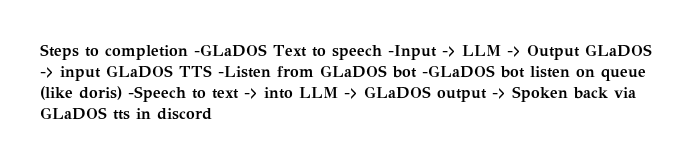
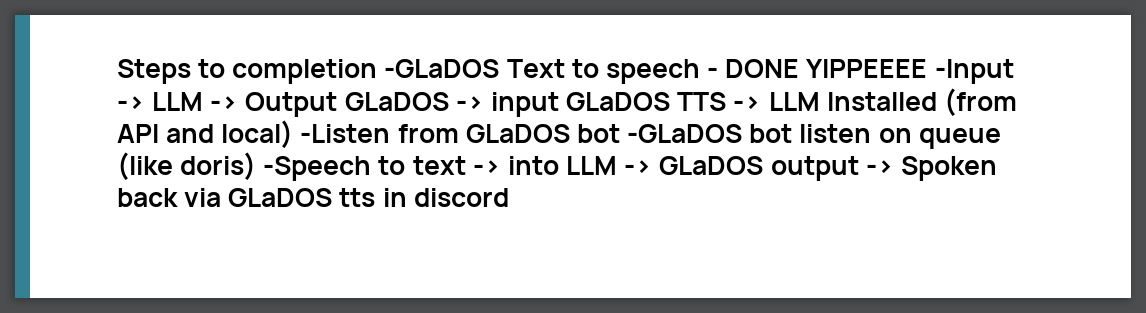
- Steps to completion -GLaDOS Text to speech -Input -> LLM -> Output GLaDOS -> input GLaDOS TTS -Listen from GLaDOS bot -GLaDOS bot listen on queue (like doris) -Speech to text -> into LLM -> GLaDOS output -> Spoken back via GLaDOS tts in discord
+ Steps to completion -GLaDOS Text to speech - DONE YIPPEEEE -Input -> LLM -> Output GLaDOS -> input GLaDOS TTS -> LLM Installed (from API and local) -Listen from GLaDOS bot -GLaDOS bot listen on queue (like doris) -Speech to text -> into LLM -> GLaDOS output -> Spoken back via GLaDOS tts in discord

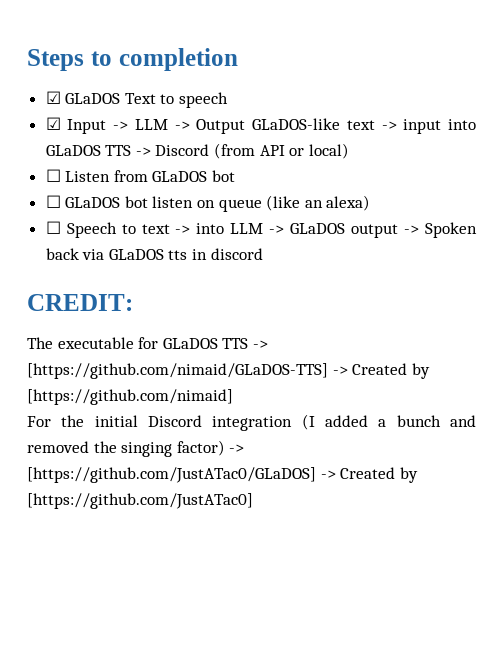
- Steps to completion -GLaDOS Text to speech - DONE YIPPEEEE -Input -> LLM -> Output GLaDOS -> input GLaDOS TTS -> LLM Installed (from API and local) -Listen from GLaDOS bot -GLaDOS bot listen on queue (like doris) -Speech to text -> into LLM -> GLaDOS output -> Spoken back via GLaDOS tts in discord
+ Steps to completion
+ ☑ GLaDOS Text to speech
+ ☑ Input -> LLM -> Output GLaDOS-like text -> input into GLaDOS TTS -> Discord (from API or local)
+ ☐ Listen from GLaDOS bot
+ ☐ GLaDOS bot listen on queue (like an alexa)
+ ☐ Speech to text -> into LLM -> GLaDOS output -> Spoken back via GLaDOS tts in discord
+ CREDIT:
+ The executable for GLaDOS TTS -> [https://github.com/nimaid/GLaDOS-TTS] -> Created by [https://github.com/nimaid]
+ For the initial Discord integration (I added a bunch and removed the singing factor) -> [https://github.com/JustATac0/GLaDOS] -> Created by [https://github.com/JustATac0]

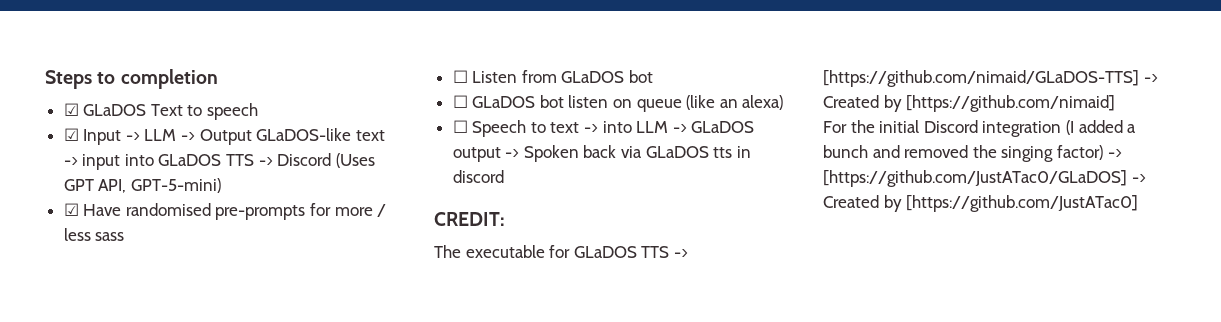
- ☑ Input -> LLM -> Output GLaDOS-like text -> input into GLaDOS TTS -> Discord (from API or local)
+ ☑ Input -> LLM -> Output GLaDOS-like text -> input into GLaDOS TTS -> Discord (Uses GPT API, GPT-5-mini)
+ ☑ Have randomised pre-prompts for more / less sass

